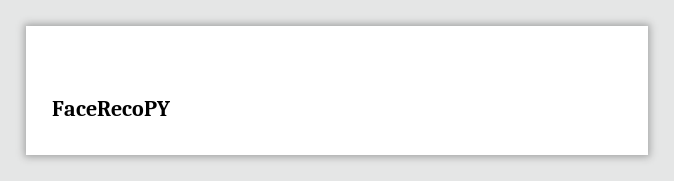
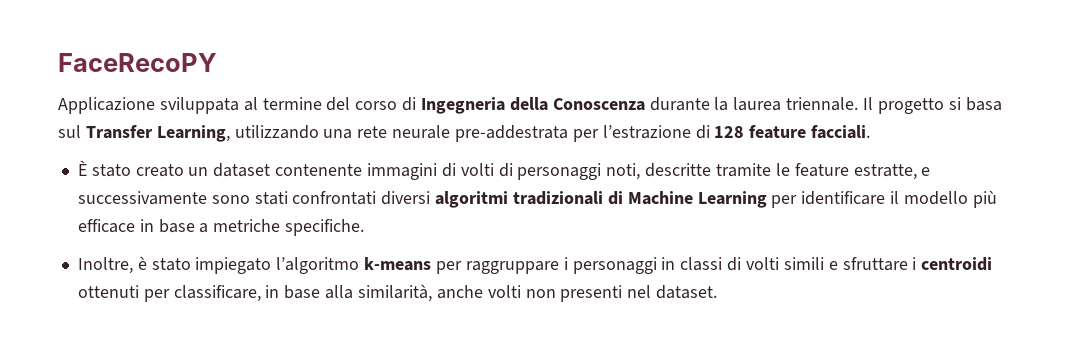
+ Applicazione sviluppata al termine del corso di Ingegneria della Conoscenza durante la laurea triennale. Il progetto si basa sul Transfer Learning, utilizzando una rete neurale pre-addestrata per l’estrazione di 128 feature facciali.
+ È stato creato un dataset contenente immagini di volti di personaggi noti, descritte tramite le feature estratte, e successivamente sono stati confrontati diversi algoritmi tradizionali di Machine Learning per identificare il modello più efficace in base a metriche specifiche.
+ Inoltre, è stato impiegato l’algoritmo k-means per raggruppare i personaggi in classi di volti simili e sfruttare i centroidi ottenuti per classificare, in base alla similarità, anche volti non presenti nel dataset.

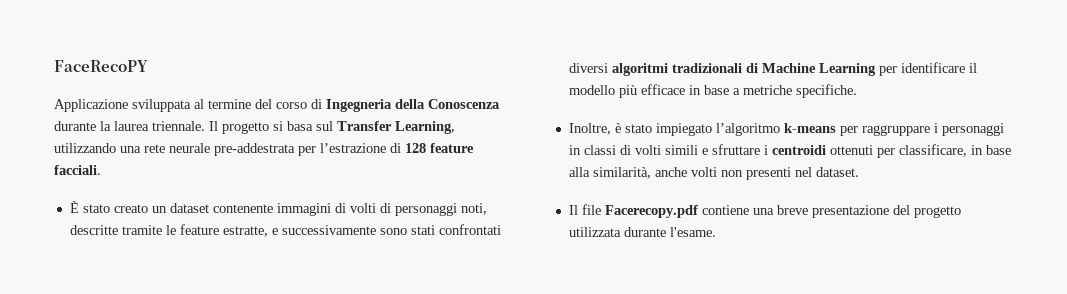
+ Il file Facerecopy.pdf contiene una breve presentazione del progetto utilizzata durante l'esame.

